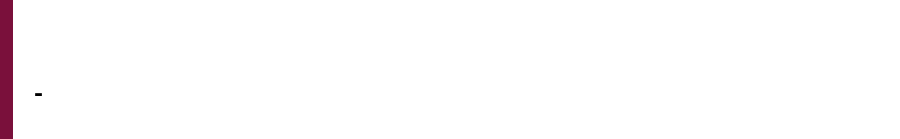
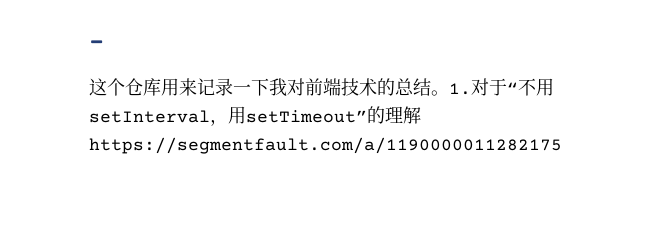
+ 这个仓库用来记录一下我对前端技术的总结。1.对于“不用setInterval，用setTimeout”的理解https://segmentfault.com/a/1190000011282175

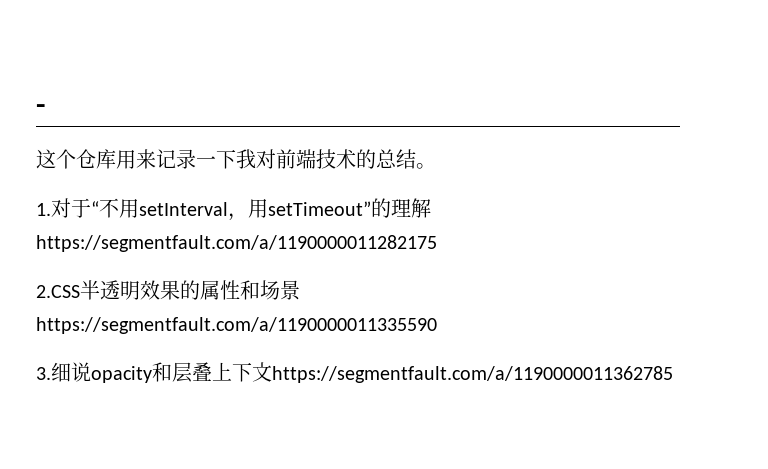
- 这个仓库用来记录一下我对前端技术的总结。1.对于“不用setInterval，用setTimeout”的理解https://segmentfault.com/a/1190000011282175
+ 这个仓库用来记录一下我对前端技术的总结。
+ 1.对于“不用setInterval，用setTimeout”的理解https://segmentfault.com/a/1190000011282175
+ 2.CSS半透明效果的属性和场景https://segmentfault.com/a/1190000011335590
+ 3.细说opacity和层叠上下文https://segmentfault.com/a/1190000011362785

